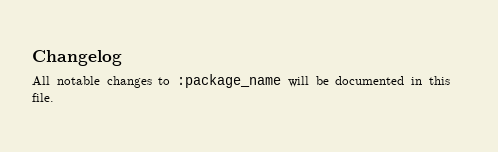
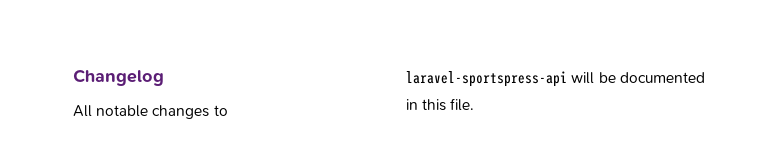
- All notable changes to :package_name will be documented in this file.
+ All notable changes to laravel-sportspress-api will be documented in this file.

